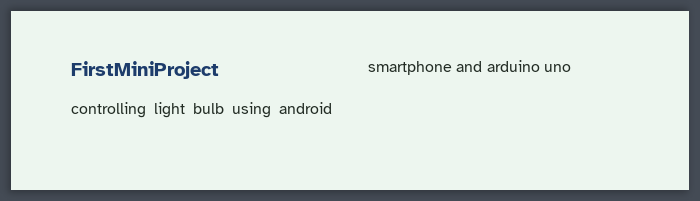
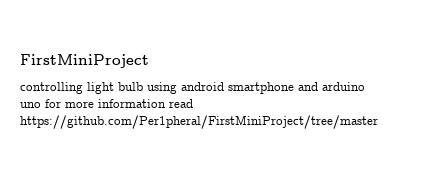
- controlling light bulb using android smartphone and arduino uno
+ controlling light bulb using android smartphone and arduino uno for more information read https://github.com/Per1pheral/FirstMiniProject/tree/master

